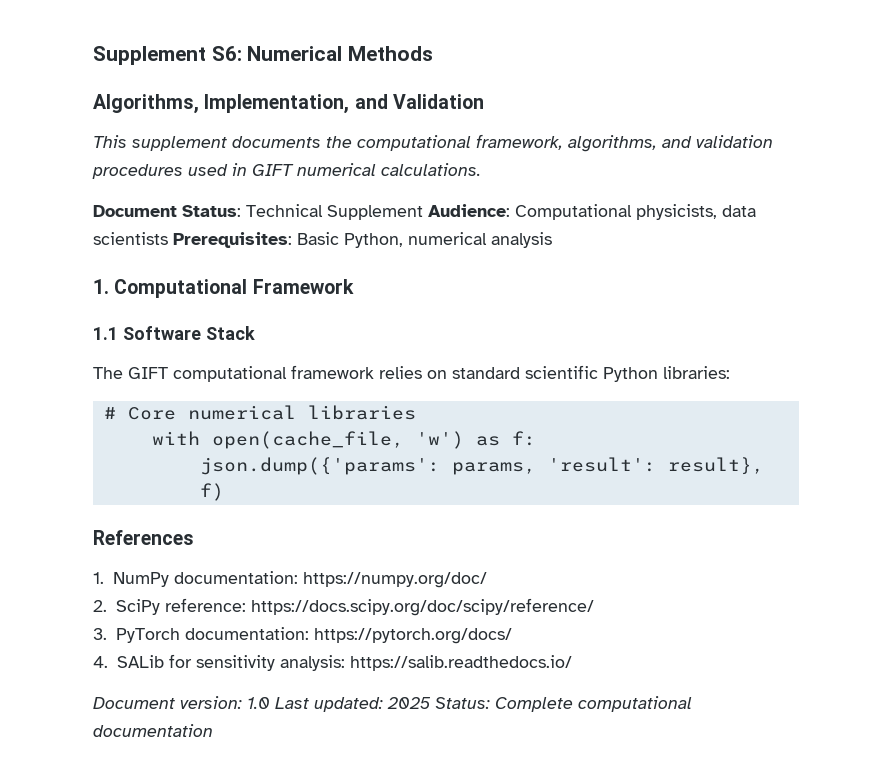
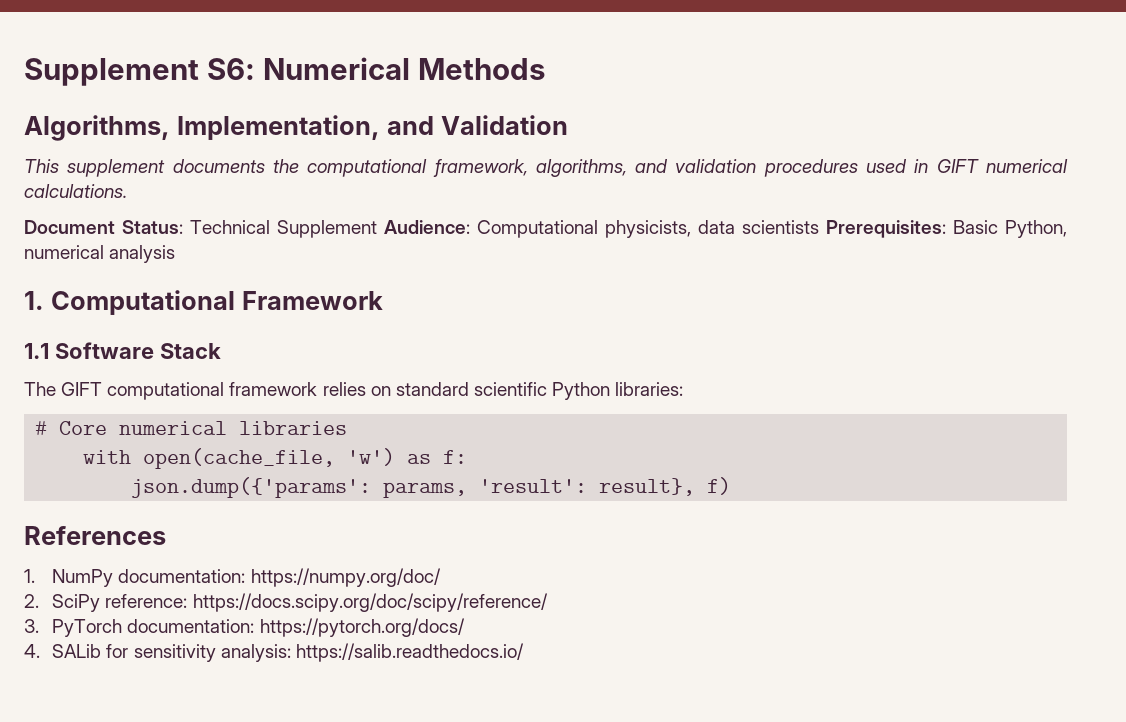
- Document version: 1.0 Last updated: 2025 Status: Complete computational documentation

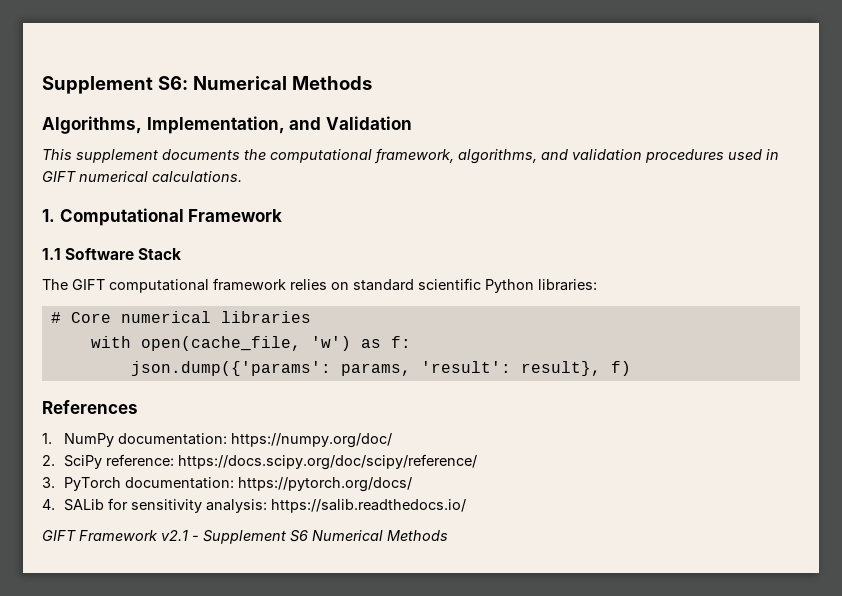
- Document Status: Technical Supplement Audience: Computational physicists, data scientists Prerequisites: Basic Python, numerical analysis
+ GIFT Framework v2.1 - Supplement S6 Numerical Methods

